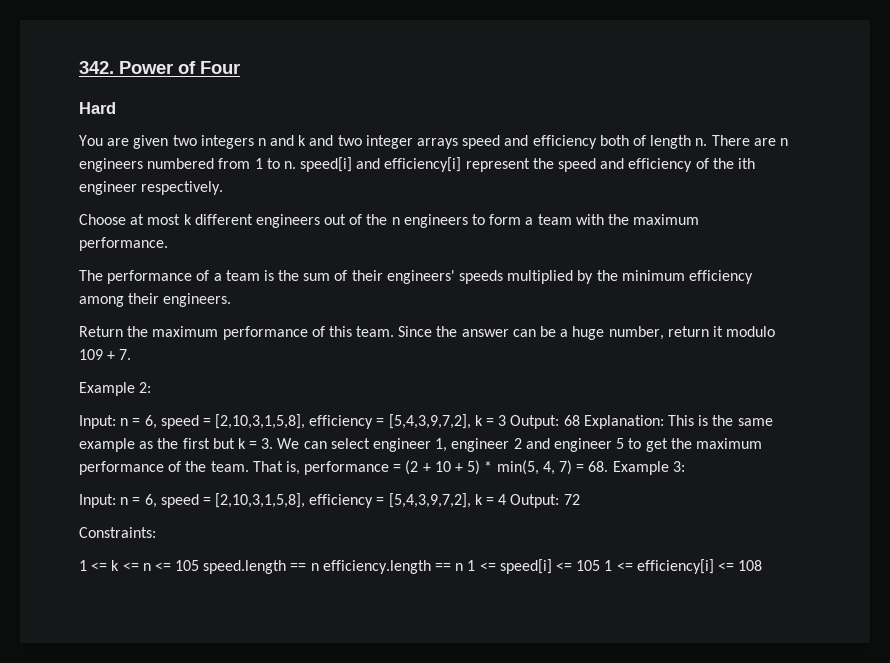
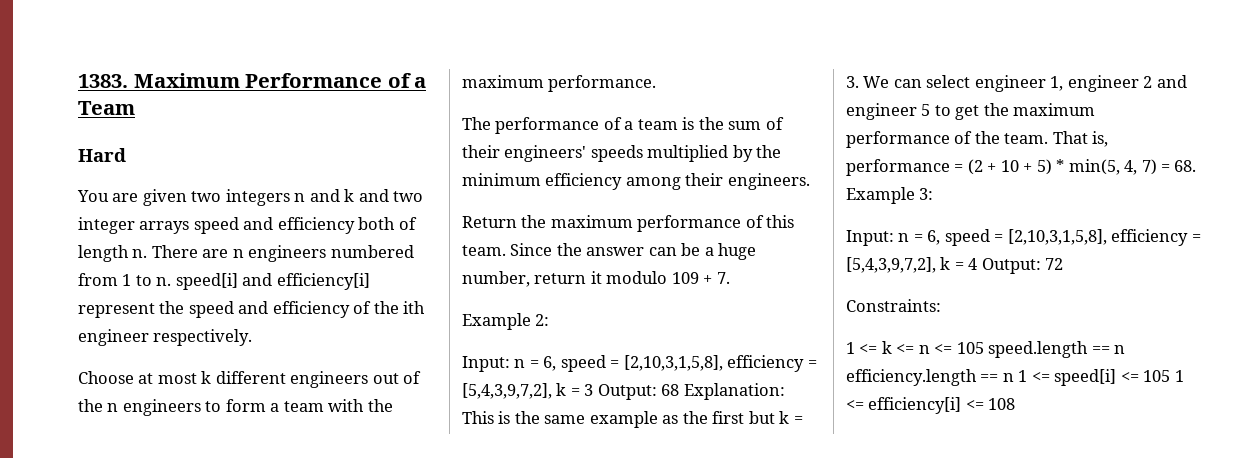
- 342. Power of Four
+ 1383. Maximum Performance of a Team

